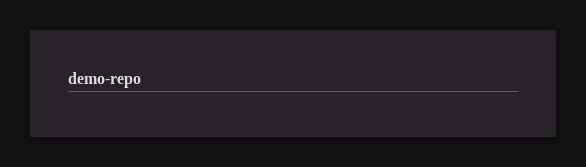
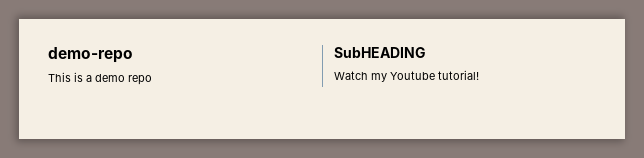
+ This is a demo repo
+ SubHEADING
+ Watch my Youtube tutorial!

